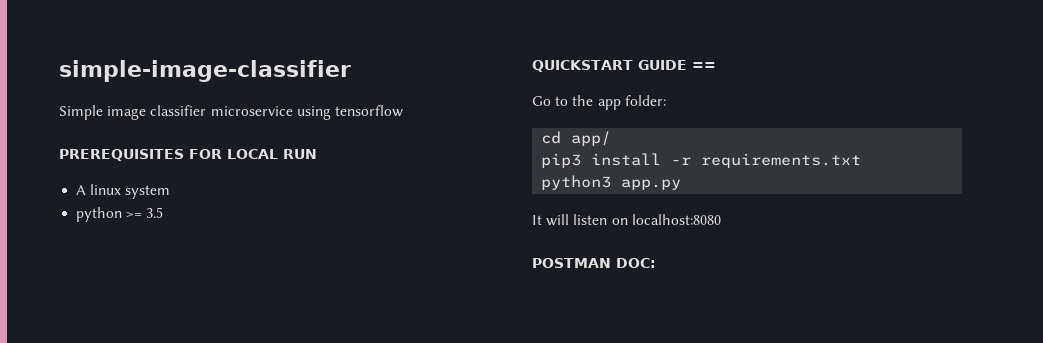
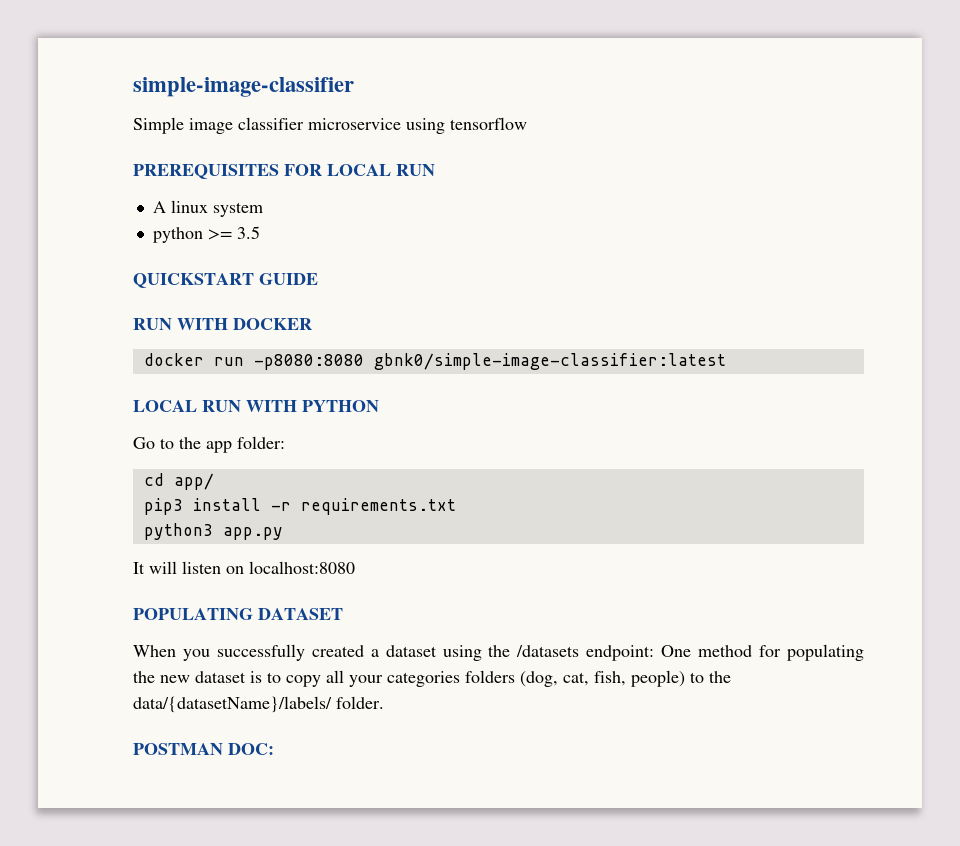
- QUICKSTART GUIDE ==
+ QUICKSTART GUIDE
+ RUN WITH DOCKER
+ docker run -p8080:8080 gbnk0/simple-image-classifier:latest
+ LOCAL RUN WITH PYTHON
+ POPULATING DATASET
+ When you successfully created a dataset using the /datasets endpoint: One method for populating the new dataset is to copy all your categories folders (dog, cat, fish, people) to the data/{datasetName}/labels/ folder.

